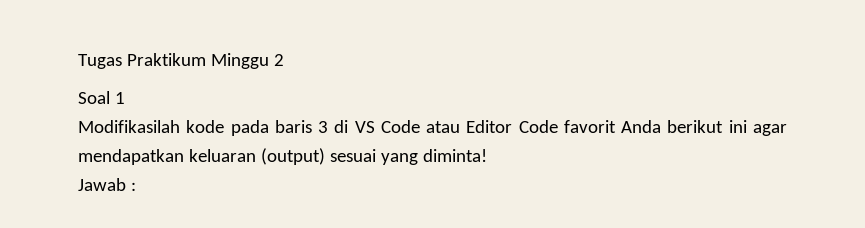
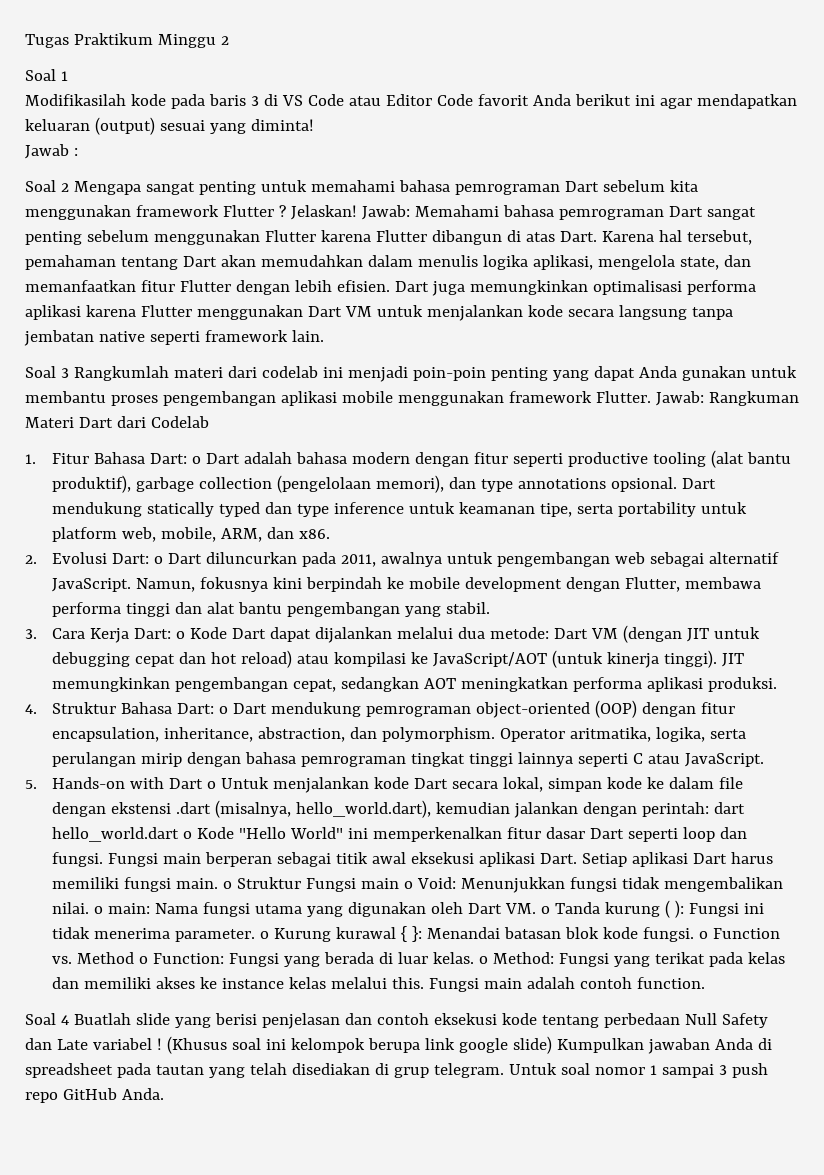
+ Soal 2 Mengapa sangat penting untuk memahami bahasa pemrograman Dart sebelum kita menggunakan framework Flutter ? Jelaskan! Jawab: Memahami bahasa pemrograman Dart sangat penting sebelum menggunakan Flutter karena Flutter dibangun di atas Dart. Karena hal tersebut, pemahaman tentang Dart akan memudahkan dalam menulis logika aplikasi, mengelola state, dan memanfaatkan fitur Flutter dengan lebih efisien. Dart juga memungkinkan optimalisasi performa aplikasi karena Flutter menggunakan Dart VM untuk menjalankan kode secara langsung tanpa jembatan native seperti framework lain.
+ Soal 3 Rangkumlah materi dari codelab ini menjadi poin-poin penting yang dapat Anda gunakan untuk membantu proses pengembangan aplikasi mobile menggunakan framework Flutter. Jawab: Rangkuman Materi Dart dari Codelab
+ 1. Fitur Bahasa Dart: o Dart adalah bahasa modern dengan fitur seperti productive tooling (alat bantu produktif), garbage collection (pengelolaan memori), dan type annotations opsional. Dart mendukung statically typed dan type inference untuk keamanan tipe, serta portability untuk platform web, mobile, ARM, dan x86.
+ 2. Evolusi Dart: o Dart diluncurkan pada 2011, awalnya untuk pengembangan web sebagai alternatif JavaScript. Namun, fokusnya kini berpindah ke mobile development dengan Flutter, membawa performa tinggi dan alat bantu pengembangan yang stabil.
+ 3. Cara Kerja Dart: o Kode Dart dapat dijalankan melalui dua metode: Dart VM (dengan JIT untuk debugging cepat dan hot reload) atau kompilasi ke JavaScript/AOT (untuk kinerja tinggi). JIT memungkinkan pengembangan cepat, sedangkan AOT meningkatkan performa aplikasi produksi.
+ 4. Struktur Bahasa Dart: o Dart mendukung pemrograman object-oriented (OOP) dengan fitur encapsulation, inheritance, abstraction, dan polymorphism. Operator aritmatika, logika, serta perulangan mirip dengan bahasa pemrograman tingkat tinggi lainnya seperti C atau JavaScript.
+ 5. Hands-on with Dart o Untuk menjalankan kode Dart secara lokal, simpan kode ke dalam file dengan ekstensi .dart (misalnya, hello_world.dart), kemudian jalankan dengan perintah: dart hello_world.dart o Kode "Hello World" ini memperkenalkan fitur dasar Dart seperti loop dan fungsi. Fungsi main berperan sebagai titik awal eksekusi aplikasi Dart. Setiap aplikasi Dart harus memiliki fungsi main. o Struktur Fungsi main o Void: Menunjukkan fungsi tidak mengembalikan nilai. o main: Nama fungsi utama yang digunakan oleh Dart VM. o Tanda kurung ( ): Fungsi ini tidak menerima parameter. o Kurung kurawal { }: Menandai batasan blok kode fungsi. o Function vs. Method o Function: Fungsi yang berada di luar kelas. o Method: Fungsi yang terikat pada kelas dan memiliki akses ke instance kelas melalui this. Fungsi main adalah contoh function.
+ Soal 4 Buatlah slide yang berisi penjelasan dan contoh eksekusi kode tentang perbedaan Null Safety dan Late variabel ! (Khusus soal ini kelompok berupa link google slide) Kumpulkan jawaban Anda di spreadsheet pada tautan yang telah disediakan di grup telegram. Untuk soal nomor 1 sampai 3 push repo GitHub Anda.

